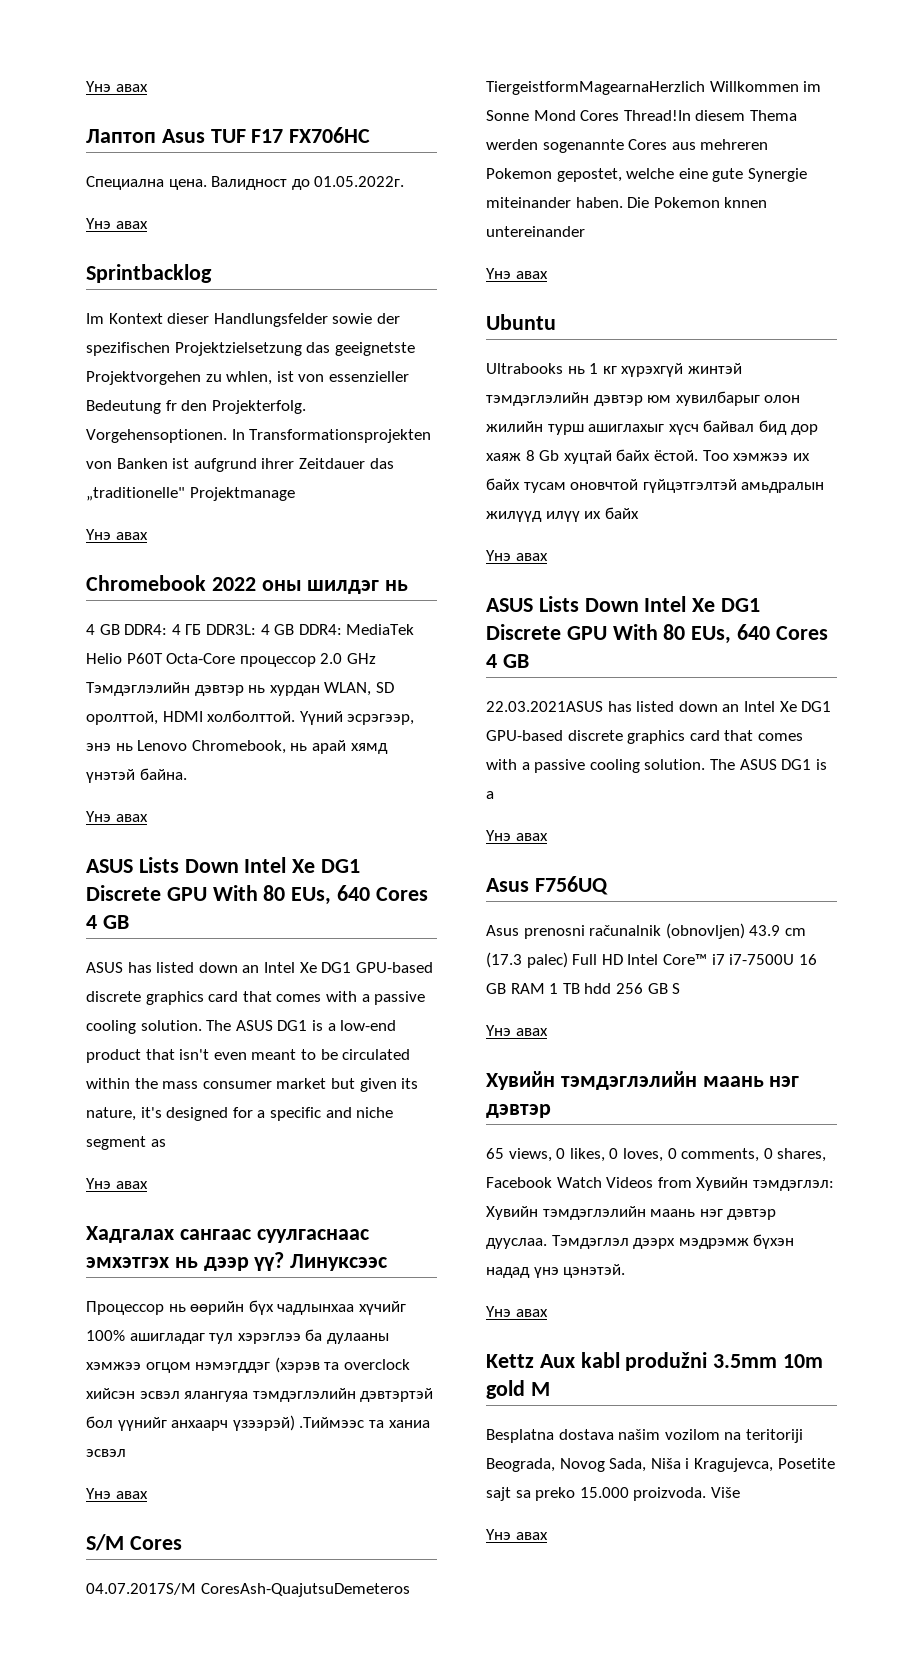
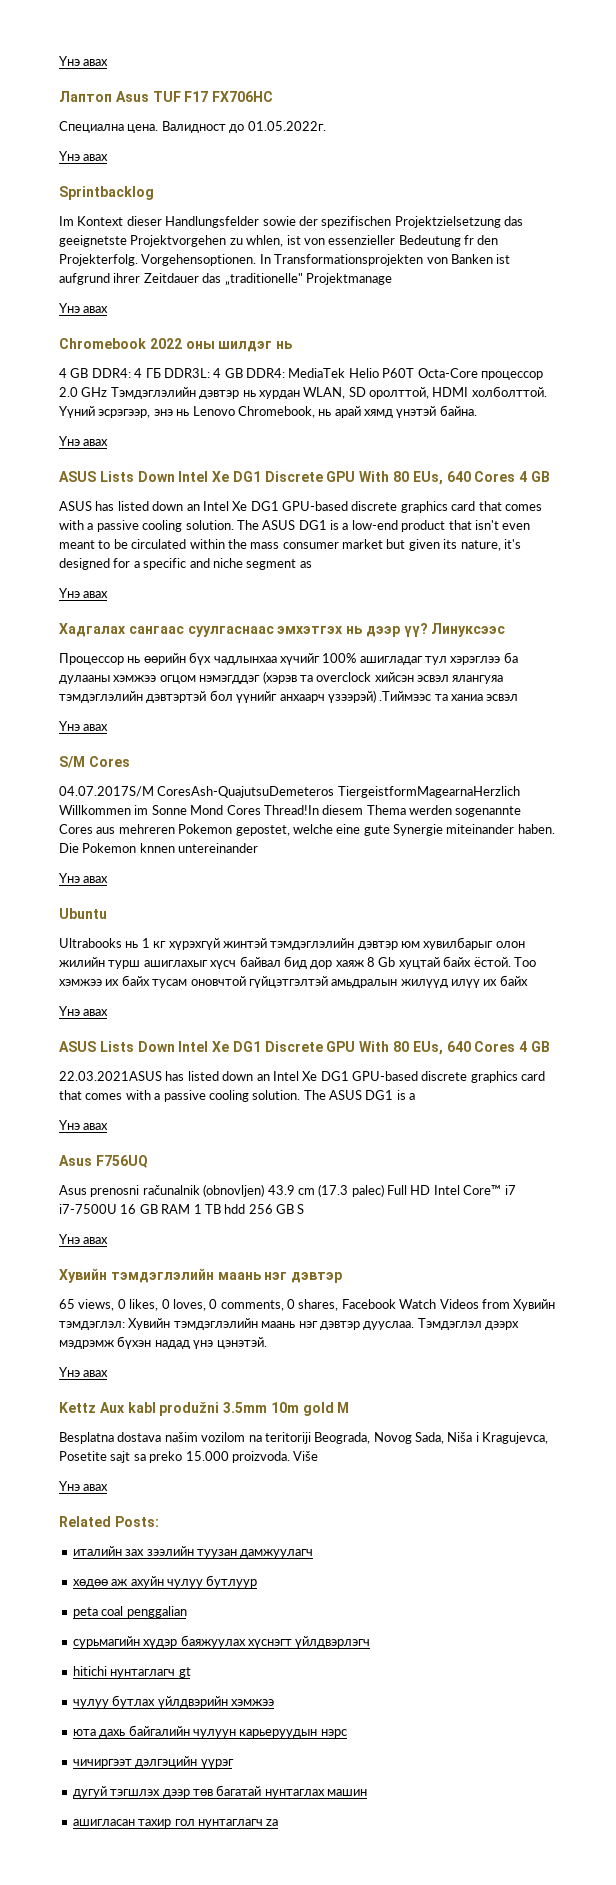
+ Related Posts:
+ италийн зах зээлийн туузан дамжуулагч
+ хөдөө аж ахуйн чулуу бутлуур
+ peta coal penggalian
+ сурьмагийн хүдэр баяжуулах хүснэгт үйлдвэрлэгч
+ hitichi нунтаглагч gt
+ чулуу бутлах үйлдвэрийн хэмжээ
+ юта дахь байгалийн чулуун карьеруудын нэрс
+ чичиргээт дэлгэцийн үүрэг
+ дугуй тэгшлэх дээр төв багатай нунтаглах машин
+ ашигласан тахир гол нунтаглагч za

